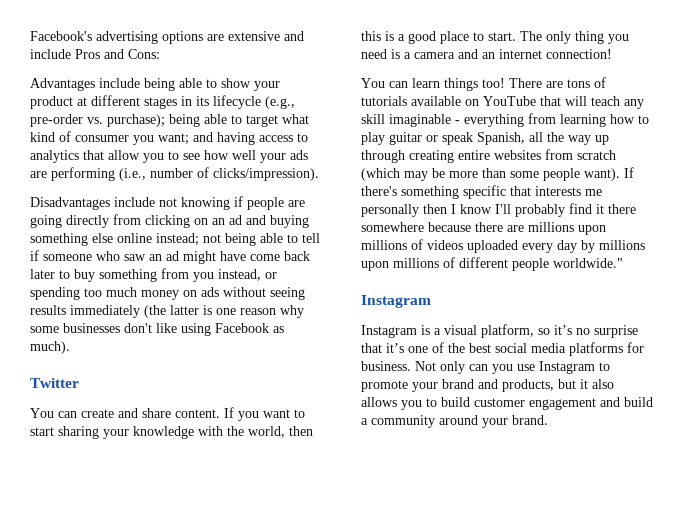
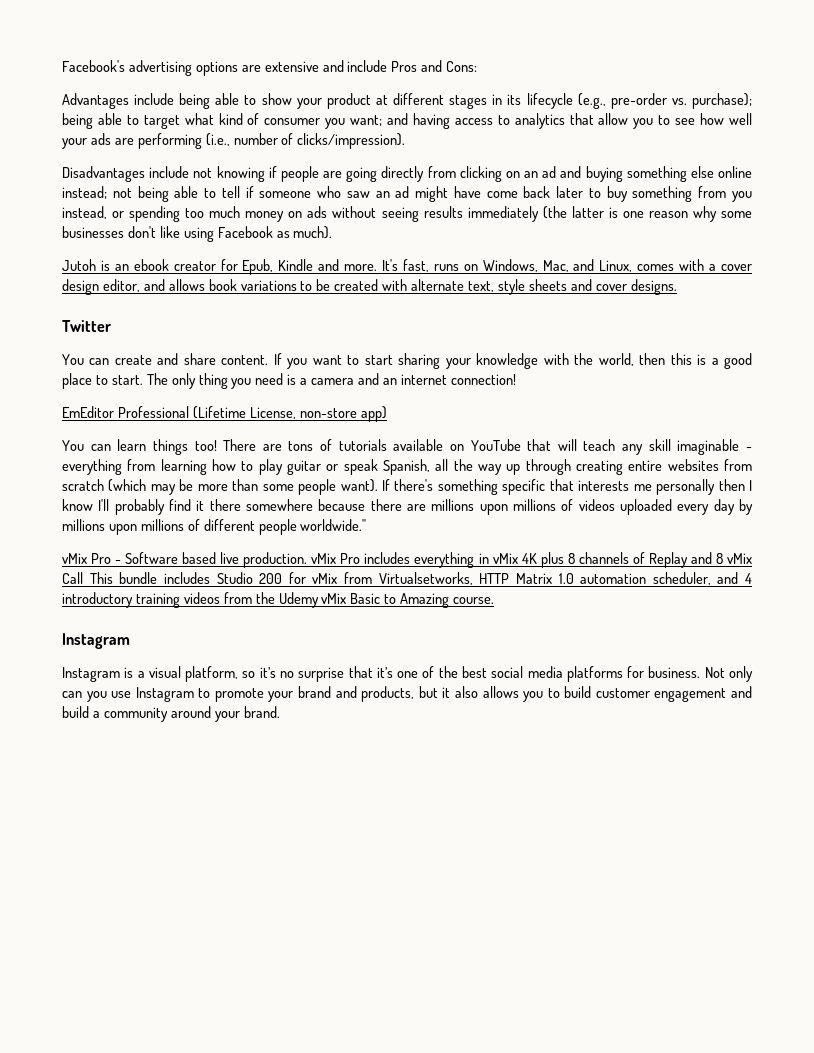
+ Jutoh is an ebook creator for Epub, Kindle and more. It's fast, runs on Windows, Mac, and Linux, comes with a cover design editor, and allows book variations to be created with alternate text, style sheets and cover designs.
+ EmEditor Professional (Lifetime License, non-store app)
+ vMix Pro - Software based live production. vMix Pro includes everything in vMix 4K plus 8 channels of Replay and 8 vMix Call This bundle includes Studio 200 for vMix from Virtualsetworks, HTTP Matrix 1.0 automation scheduler, and 4 introductory training videos from the Udemy vMix Basic to Amazing course.

